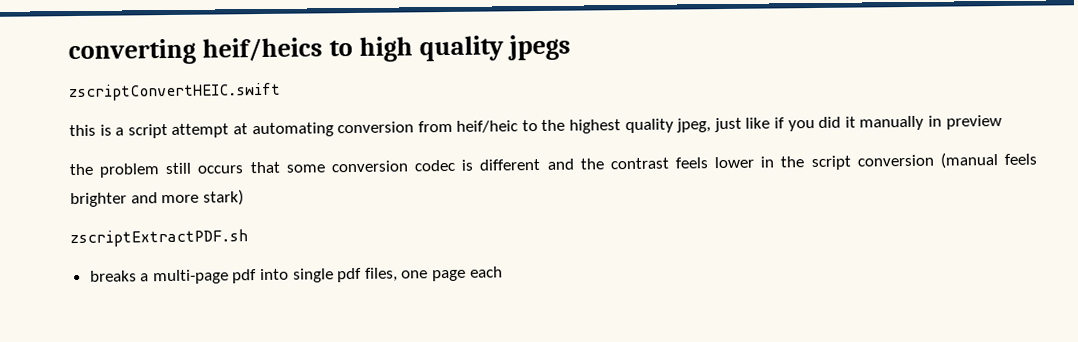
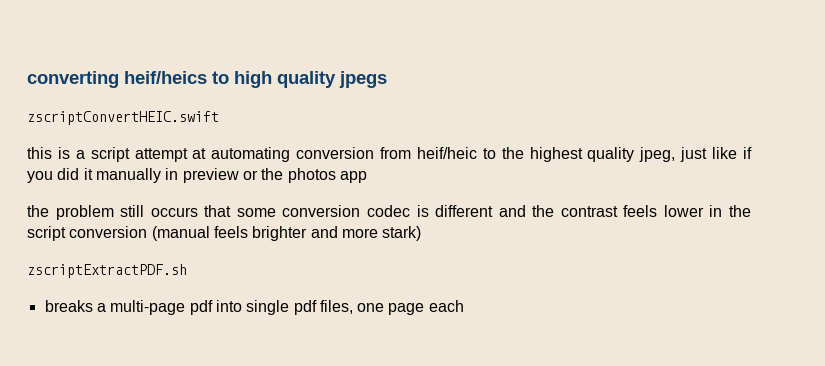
- this is a script attempt at automating conversion from heif/heic to the highest quality jpeg, just like if you did it manually in preview
+ this is a script attempt at automating conversion from heif/heic to the highest quality jpeg, just like if you did it manually in preview or the photos app

